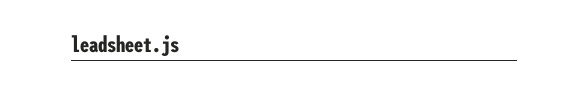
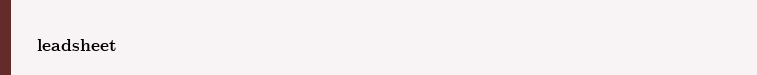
- leadsheet.js
+ leadsheet

